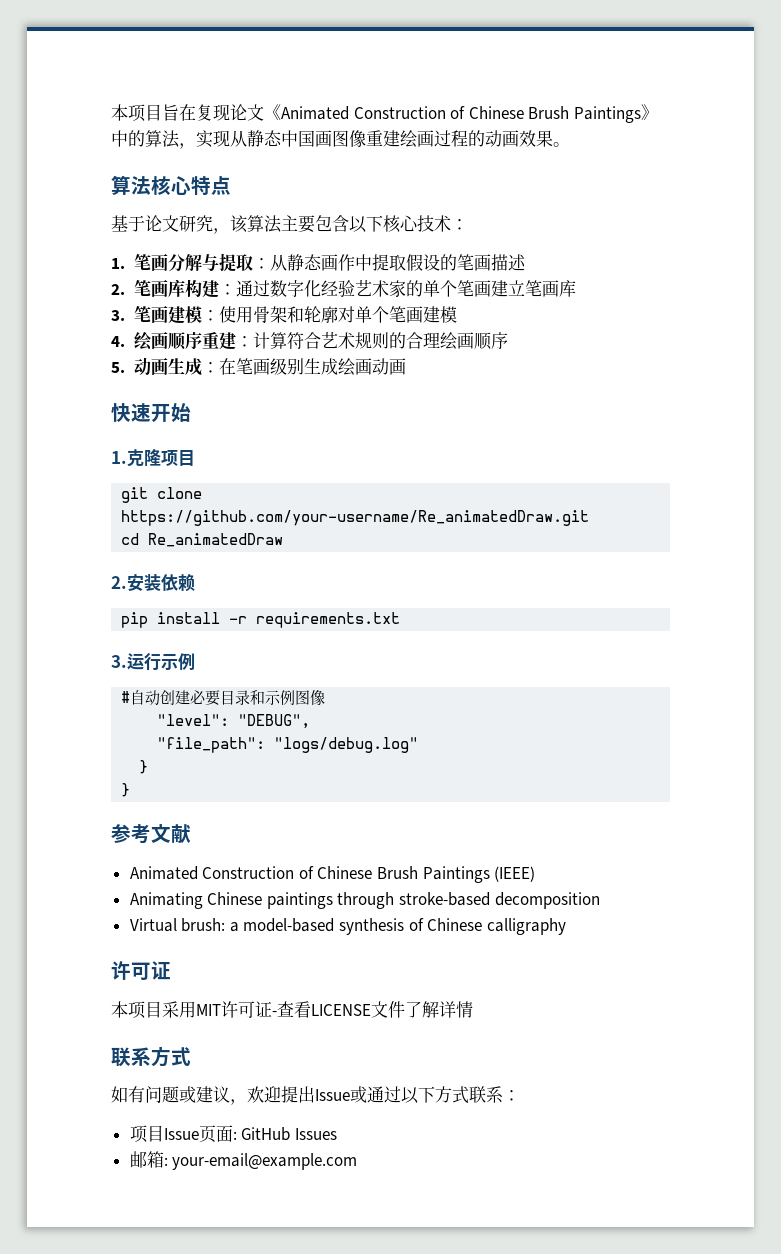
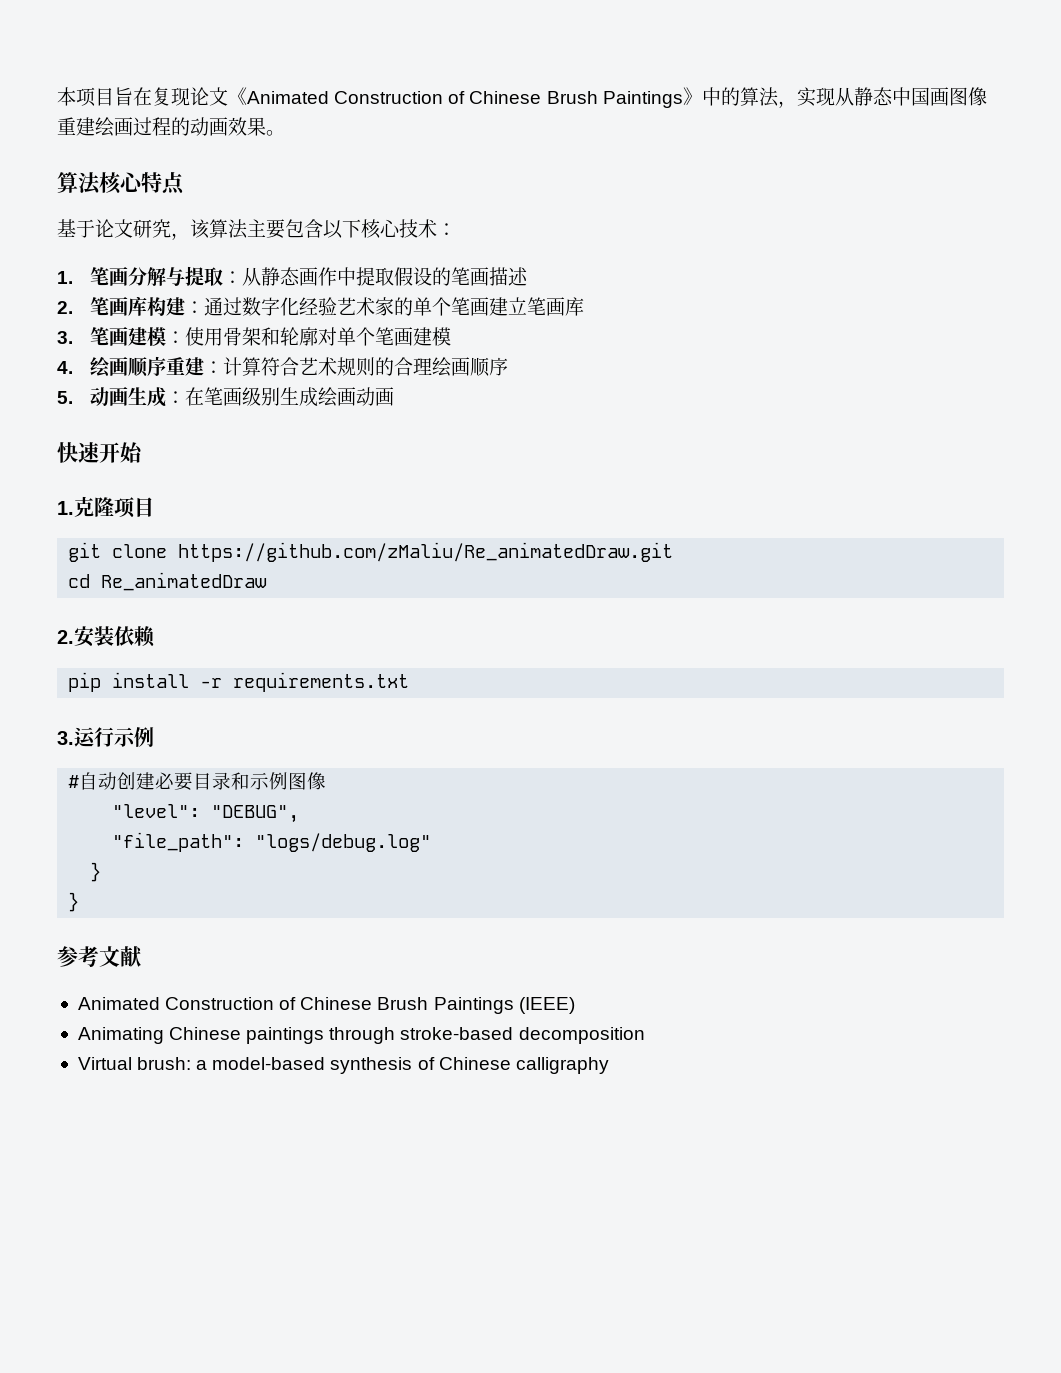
- git clone https://github.com/your-username/Re_animatedDraw.git
+ git clone https://github.com/zMaliu/Re_animatedDraw.git
  Virtual brush: a model-based synthesis of Chinese calligraphy
- 许可证
- 本项目采用MIT许可证-查看LICENSE文件了解详情
- 联系方式
- 如有问题或建议，欢迎提出Issue或通过以下方式联系：
- 项目Issue页面: GitHub Issues
- 邮箱: your-email@example.com

